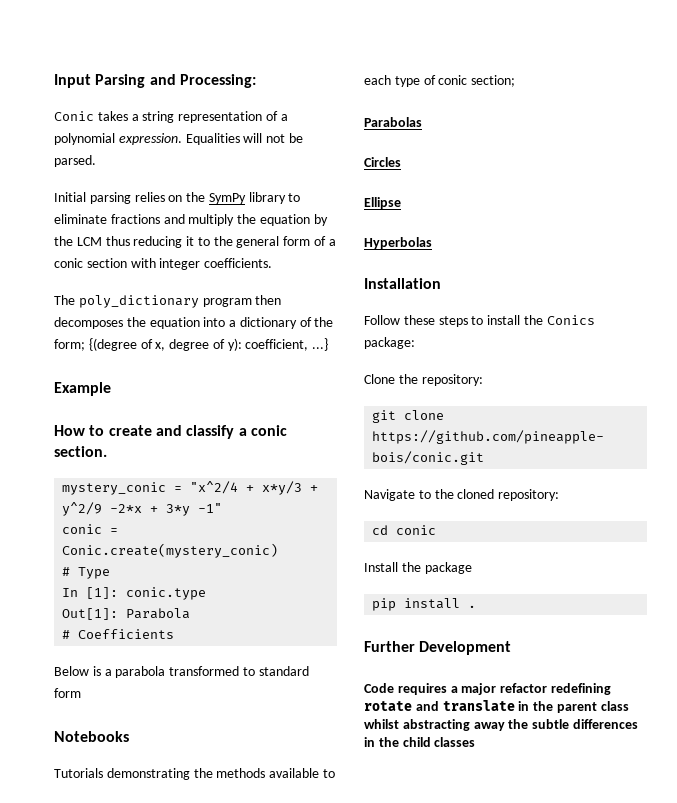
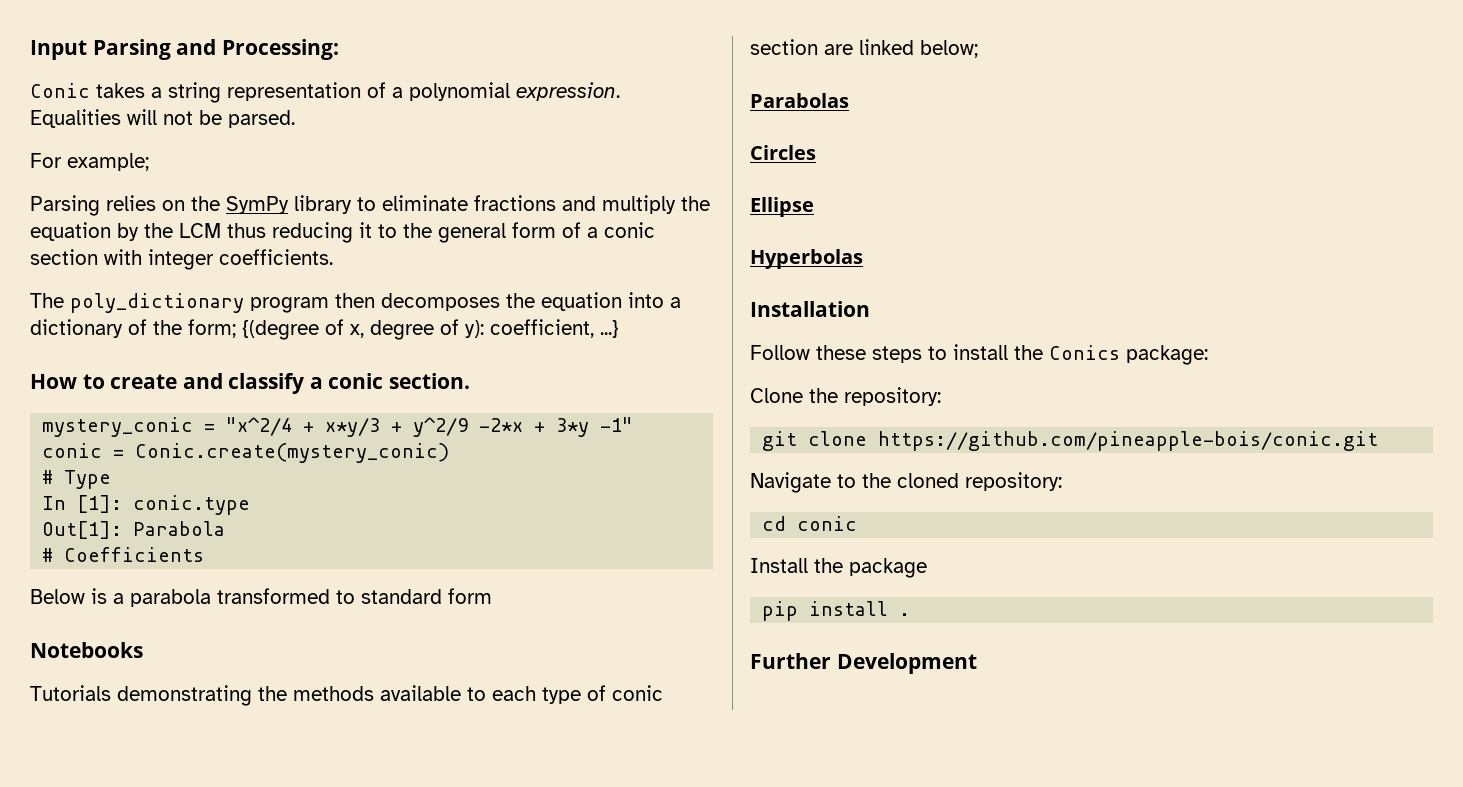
- Initial parsing relies on the SymPy library to eliminate fractions and multiply the equation by the LCM thus reducing it to the general form of a conic section with integer coefficients.
+ For example;
+ Parsing relies on the SymPy library to eliminate fractions and multiply the equation by the LCM thus reducing it to the general form of a conic section with integer coefficients.
- Example
- Tutorials demonstrating the methods available to each type of conic section;
+ Tutorials demonstrating the methods available to each type of conic section are linked below;
- Code requires a major refactor redefining rotate and translate in the parent class whilst abstracting away the subtle differences in the child classes

